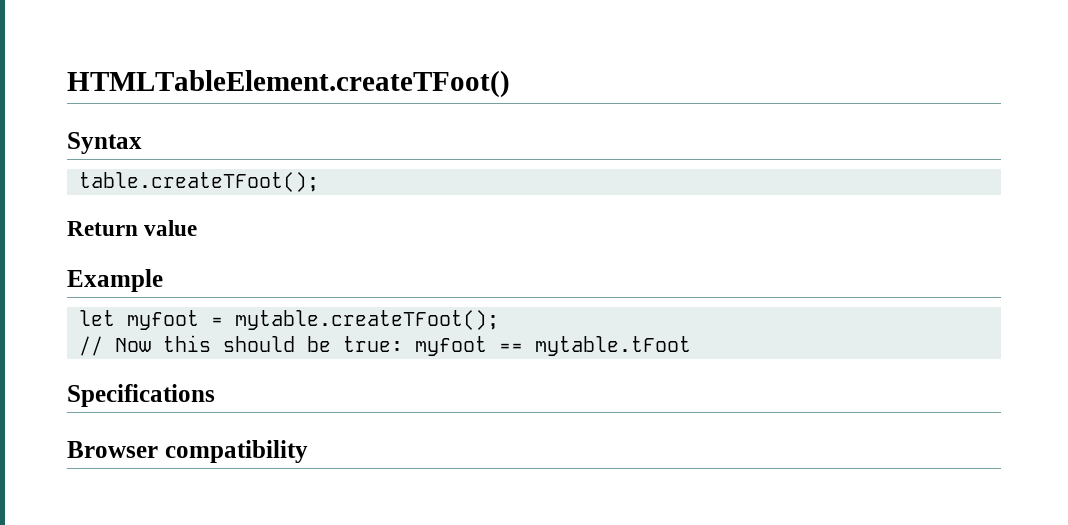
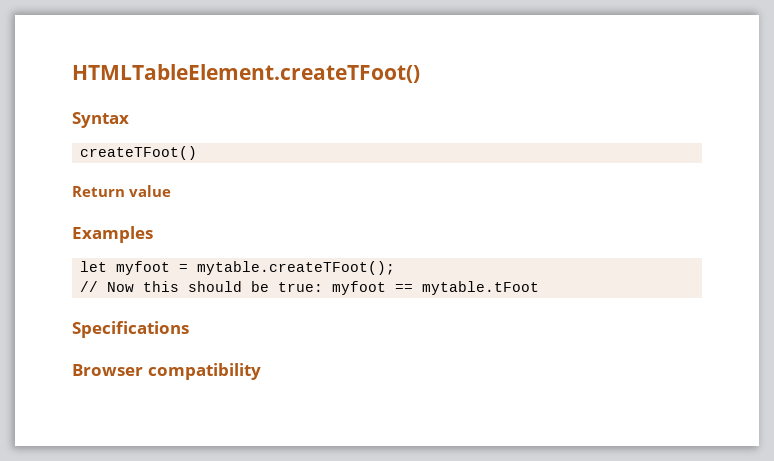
- table.createTFoot();
+ createTFoot()
- Example
+ Examples

